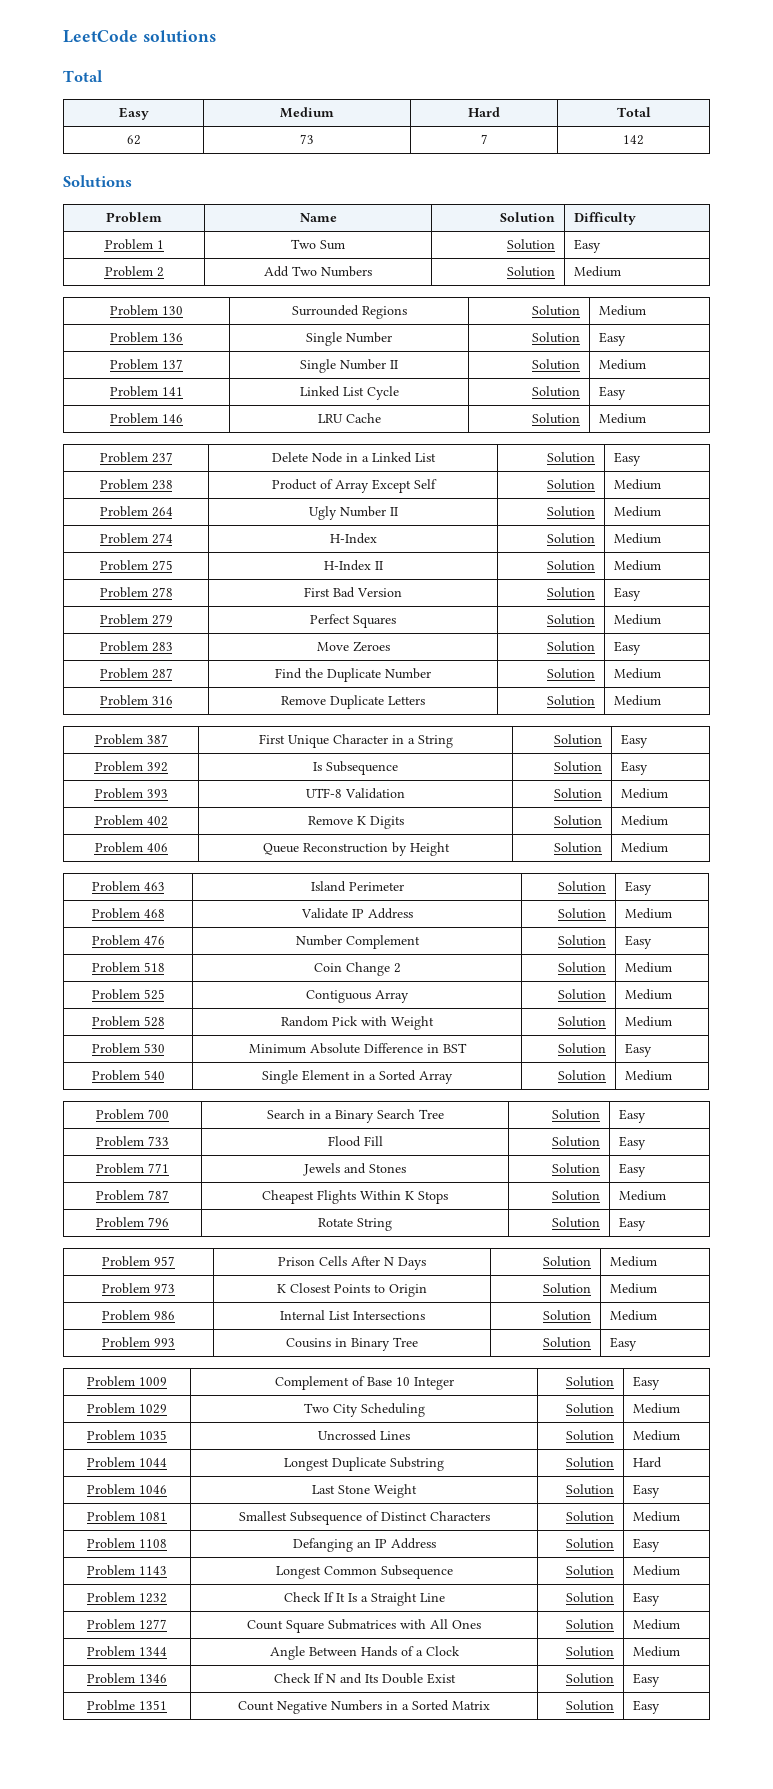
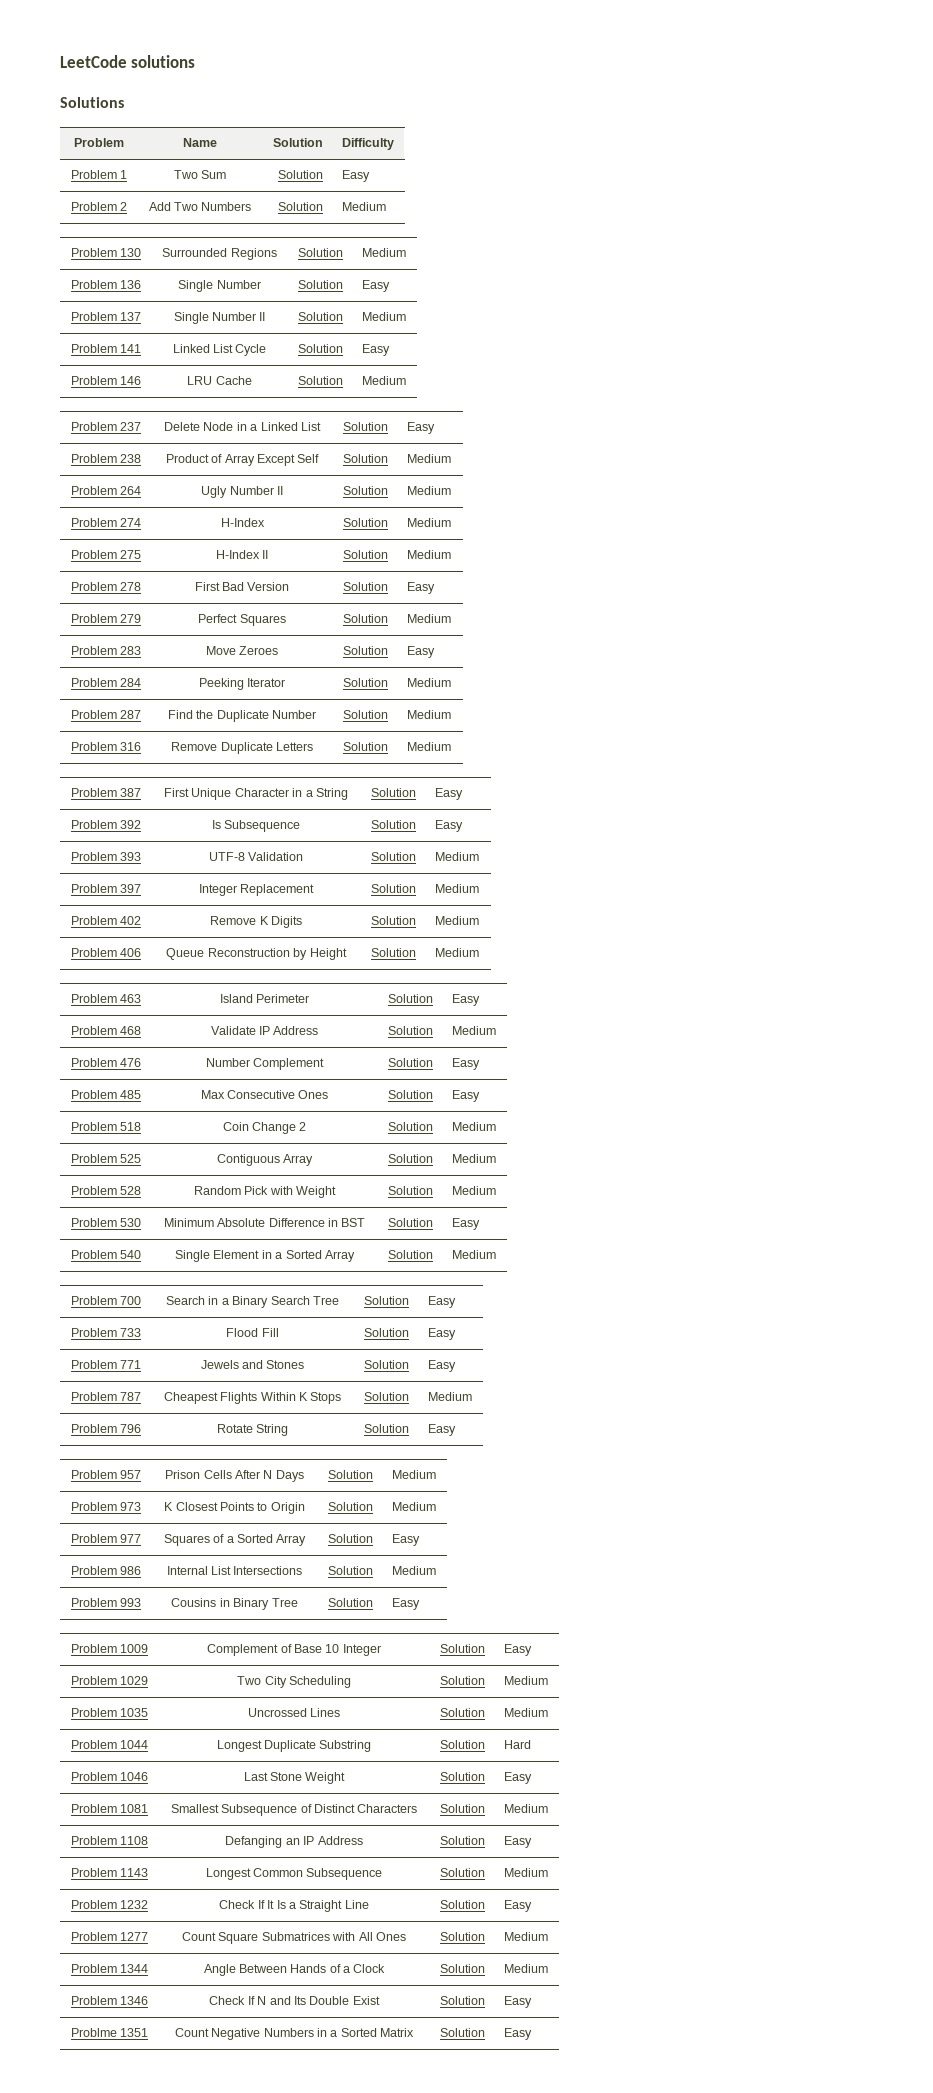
  LeetCode solutions
- Total
- Easy | Medium | Hard | Total
- 62 | 73 | 7 | 142
+ Problem 284 | Peeking Iterator | Solution | Medium
+ Problem 397 | Integer Replacement | Solution | Medium
+ Problem 485 | Max Consecutive Ones | Solution | Easy
+ Problem 977 | Squares of a Sorted Array | Solution | Easy

